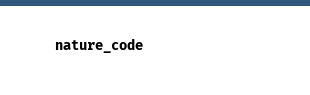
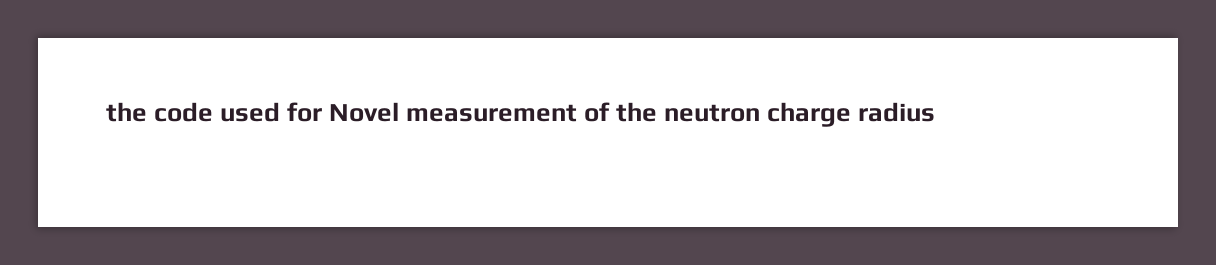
- nature_code
+ the code used for Novel measurement of the neutron charge radius

